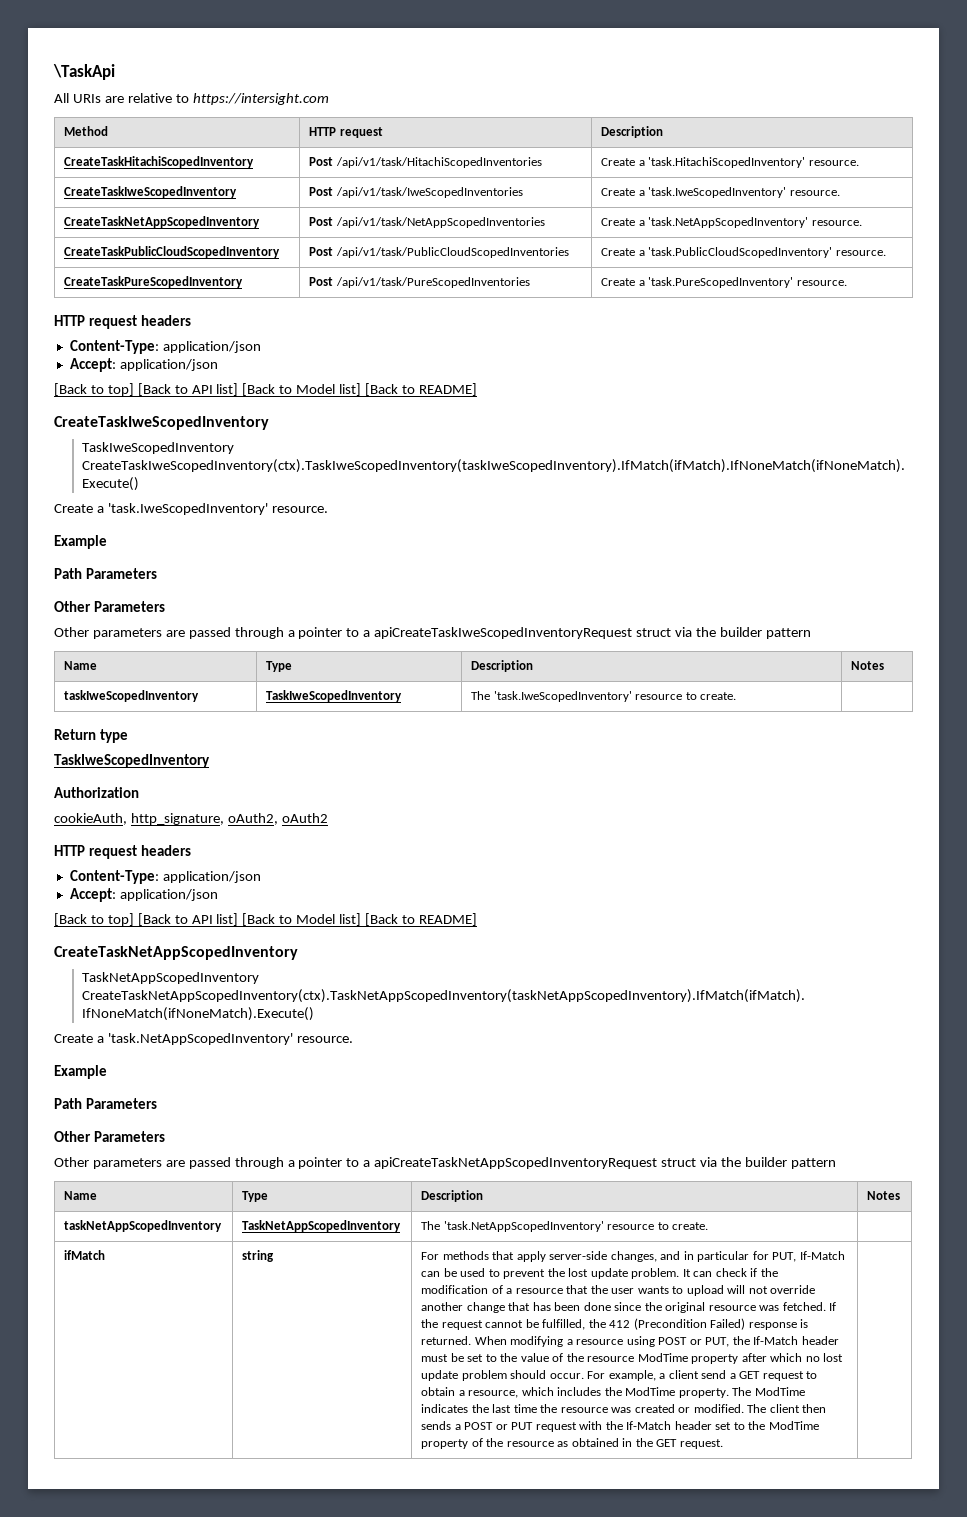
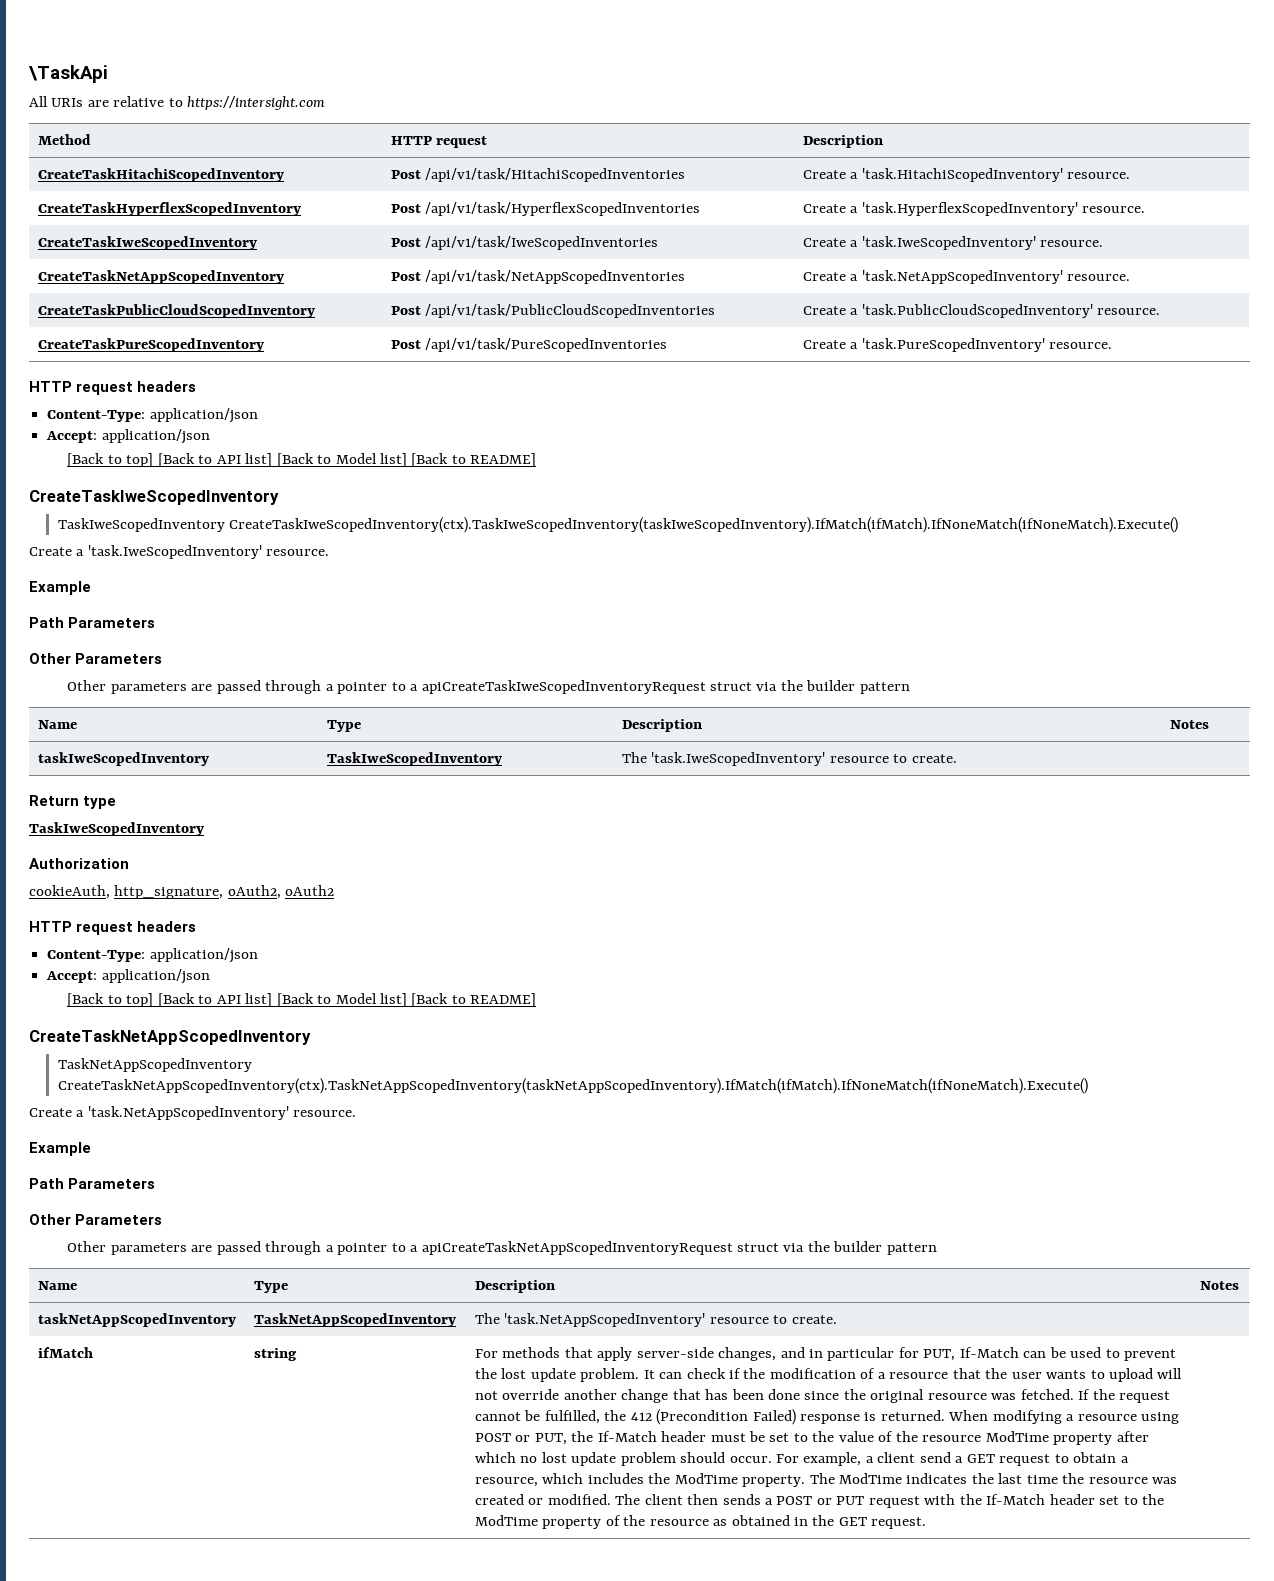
+ CreateTaskHyperflexScopedInventory | Post /api/v1/task/HyperflexScopedInventories | Create a 'task.HyperflexScopedInventory' resource.

